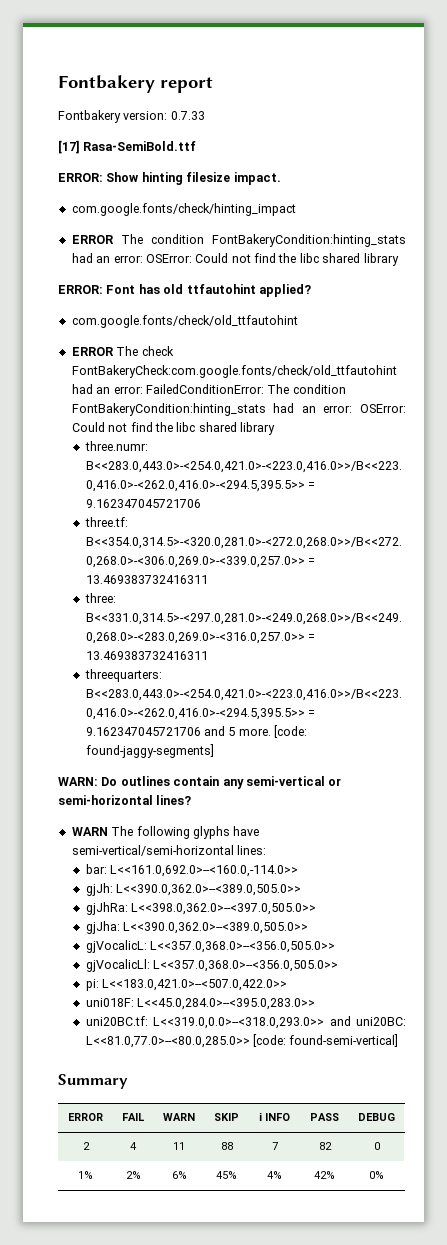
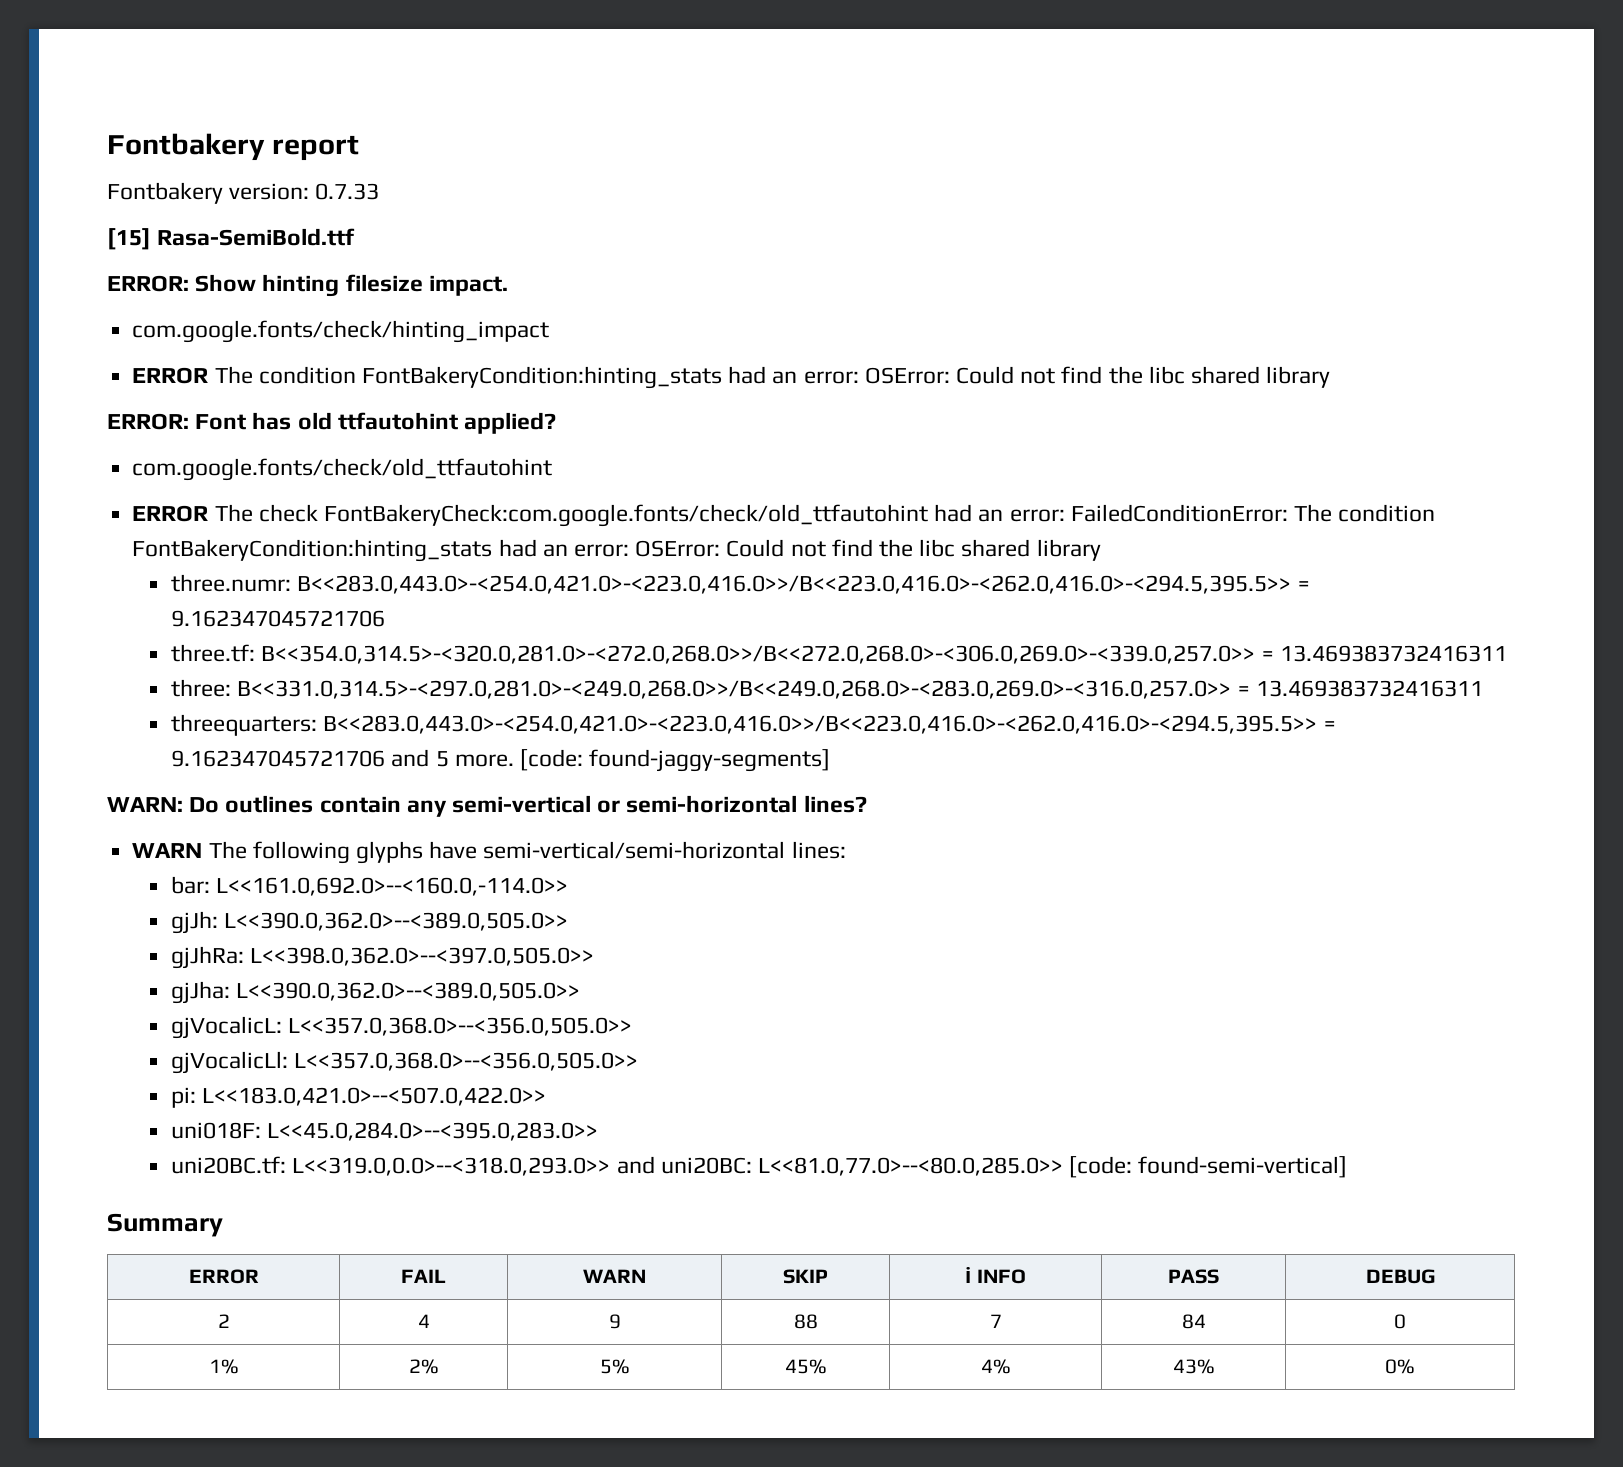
- [17] Rasa-SemiBold.ttf
+ [15] Rasa-SemiBold.ttf
- 2 | 4 | 11 | 88 | 7 | 82 | 0
+ 2 | 4 | 9 | 88 | 7 | 84 | 0
- 1% | 2% | 6% | 45% | 4% | 42% | 0%
+ 1% | 2% | 5% | 45% | 4% | 43% | 0%

